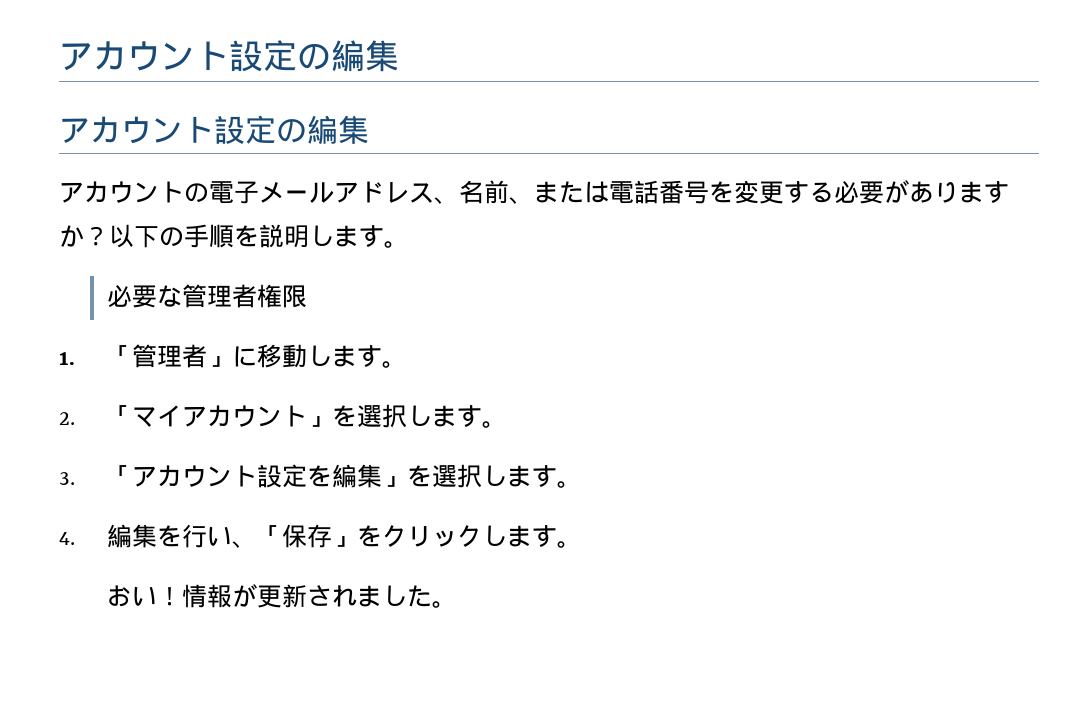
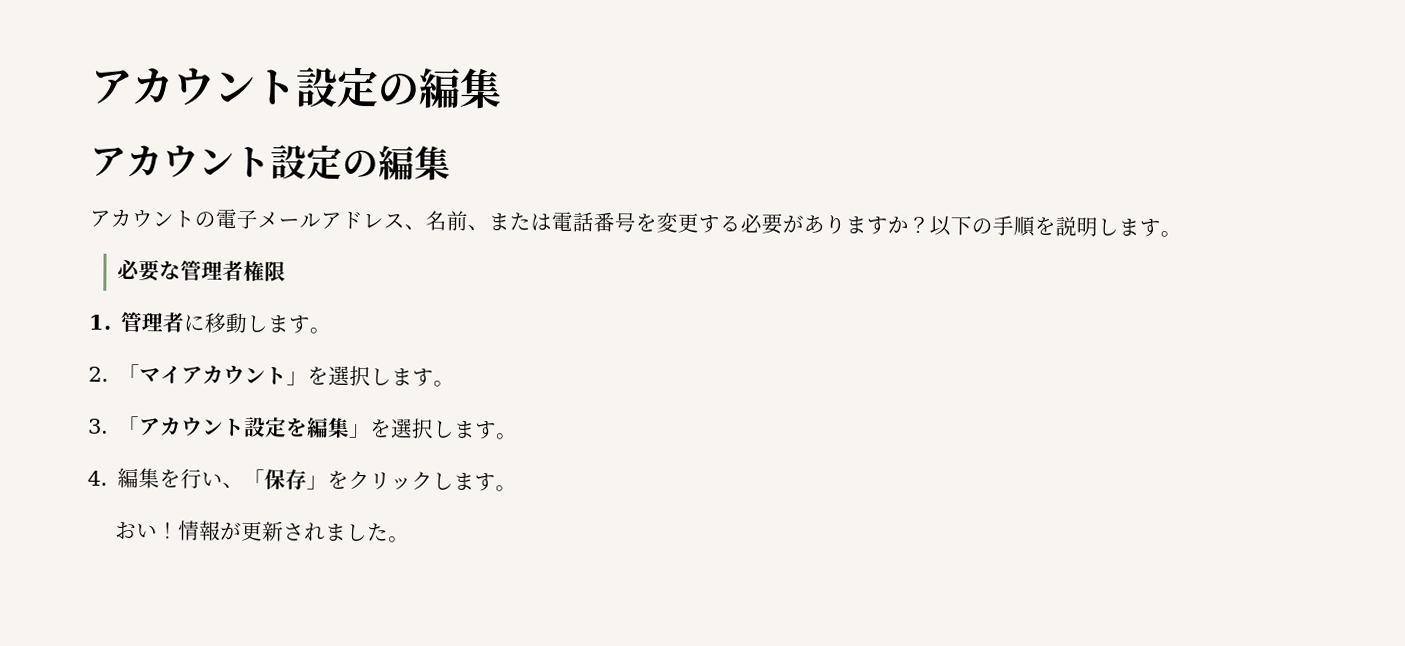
- 1.「管理者」に移動します。
+ 1.管理者に移動します。

